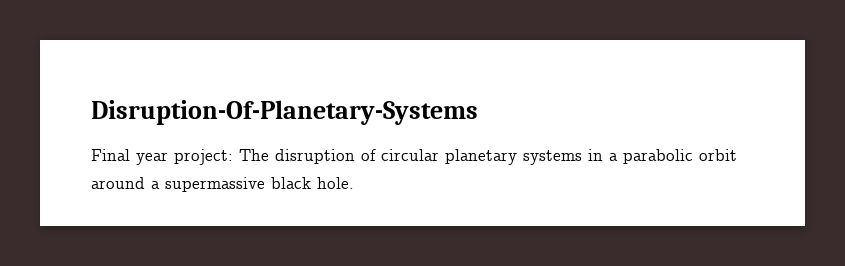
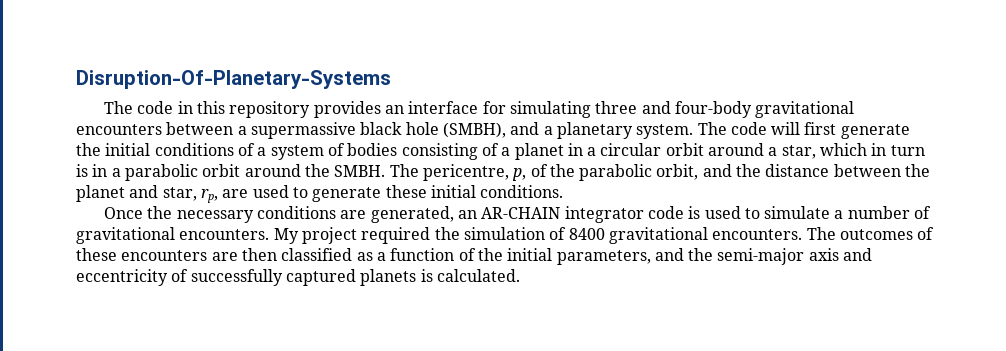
- Final year project: The disruption of circular planetary systems in a parabolic orbit around a supermassive black hole.
+ The code in this repository provides an interface for simulating three and four-body gravitational encounters between a supermassive black hole (SMBH), and a planetary system. The code will first generate the initial conditions of a system of bodies consisting of a planet in a circular orbit around a star, which in turn is in a parabolic orbit around the SMBH. The pericentre, p, of the parabolic orbit, and the distance between the planet and star, rp, are used to generate these initial conditions.
+ Once the necessary conditions are generated, an AR-CHAIN integrator code is used to simulate a number of gravitational encounters. My project required the simulation of 8400 gravitational encounters. The outcomes of these encounters are then classified as a function of the initial parameters, and the semi-major axis and eccentricity of successfully captured planets is calculated.

